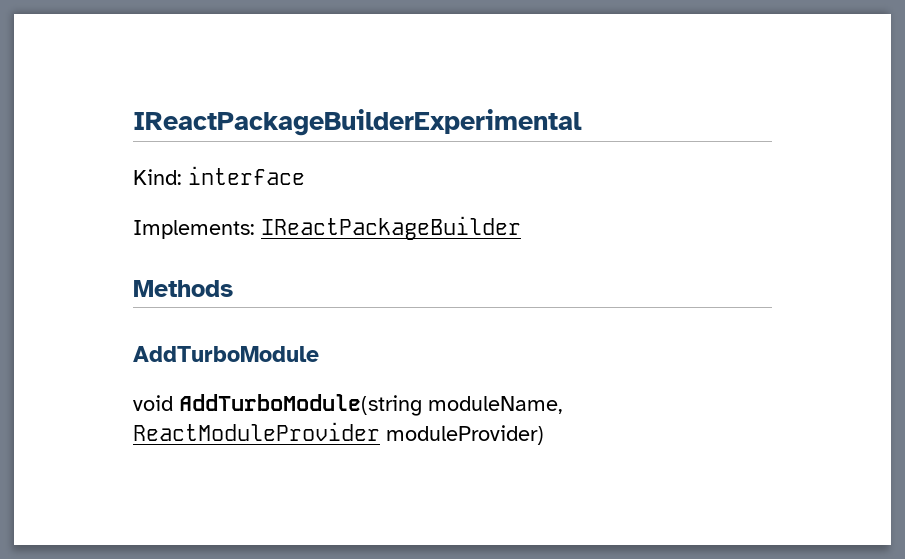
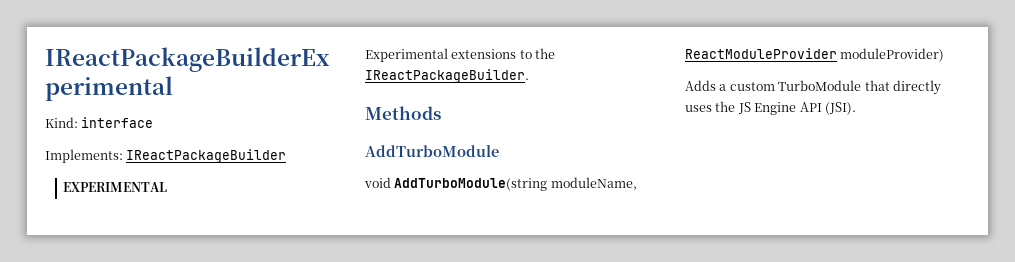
+ EXPERIMENTAL
+ Experimental extensions to the IReactPackageBuilder.
+ Adds a custom TurboModule that directly uses the JS Engine API (JSI).

